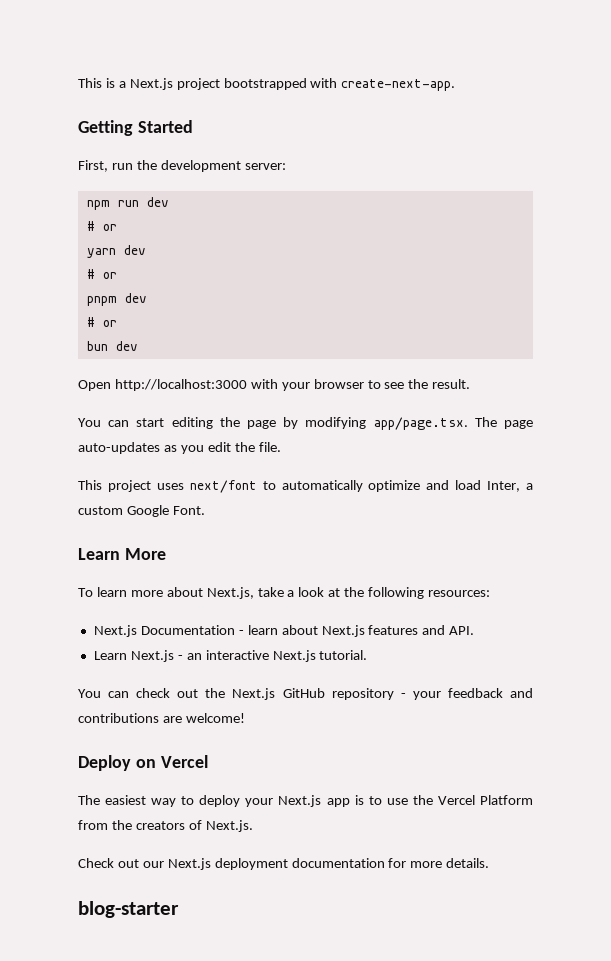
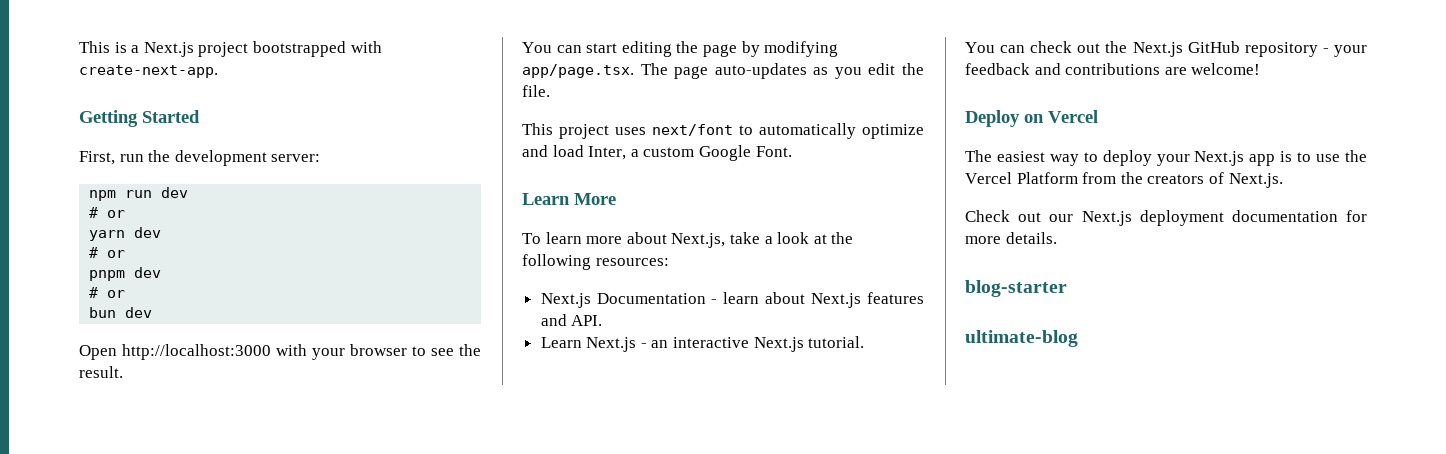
+ ultimate-blog

